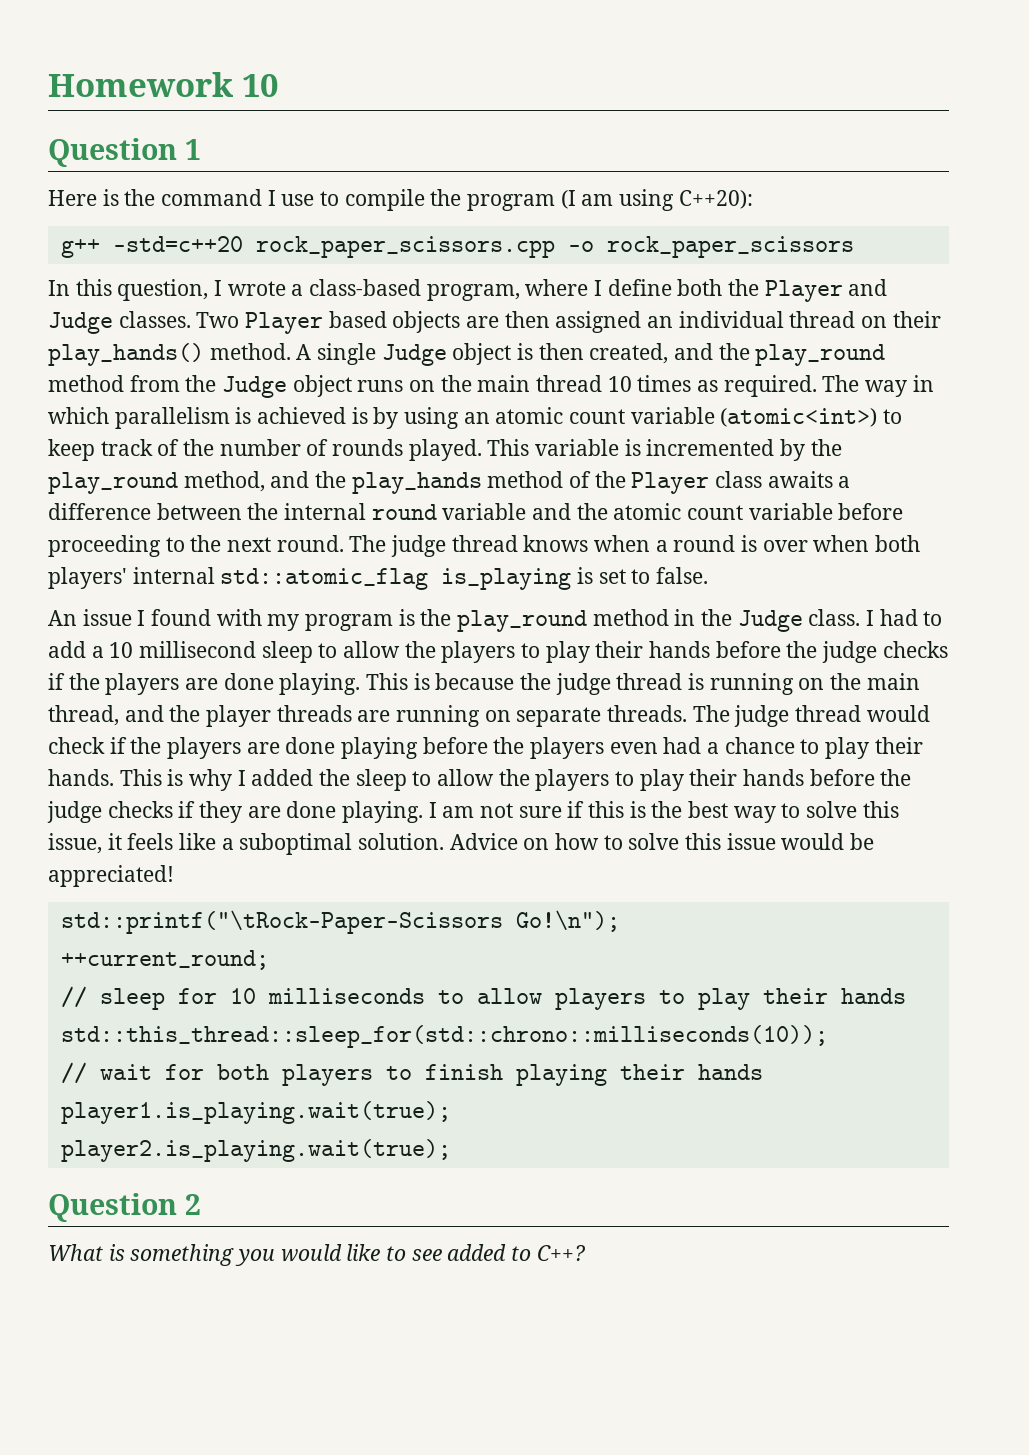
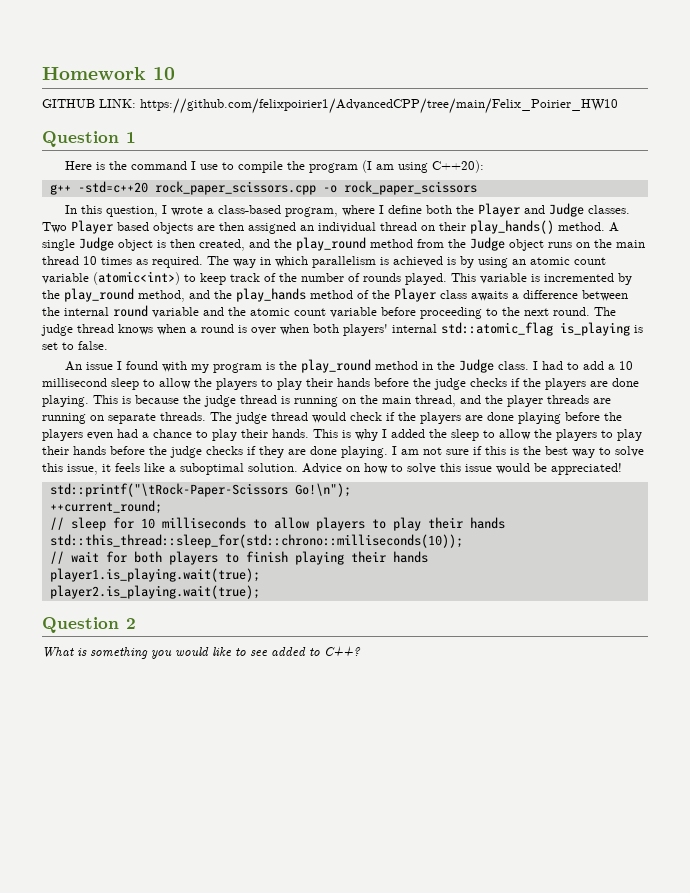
+ GITHUB LINK: https://github.com/felixpoirier1/AdvancedCPP/tree/main/Felix_Poirier_HW10

